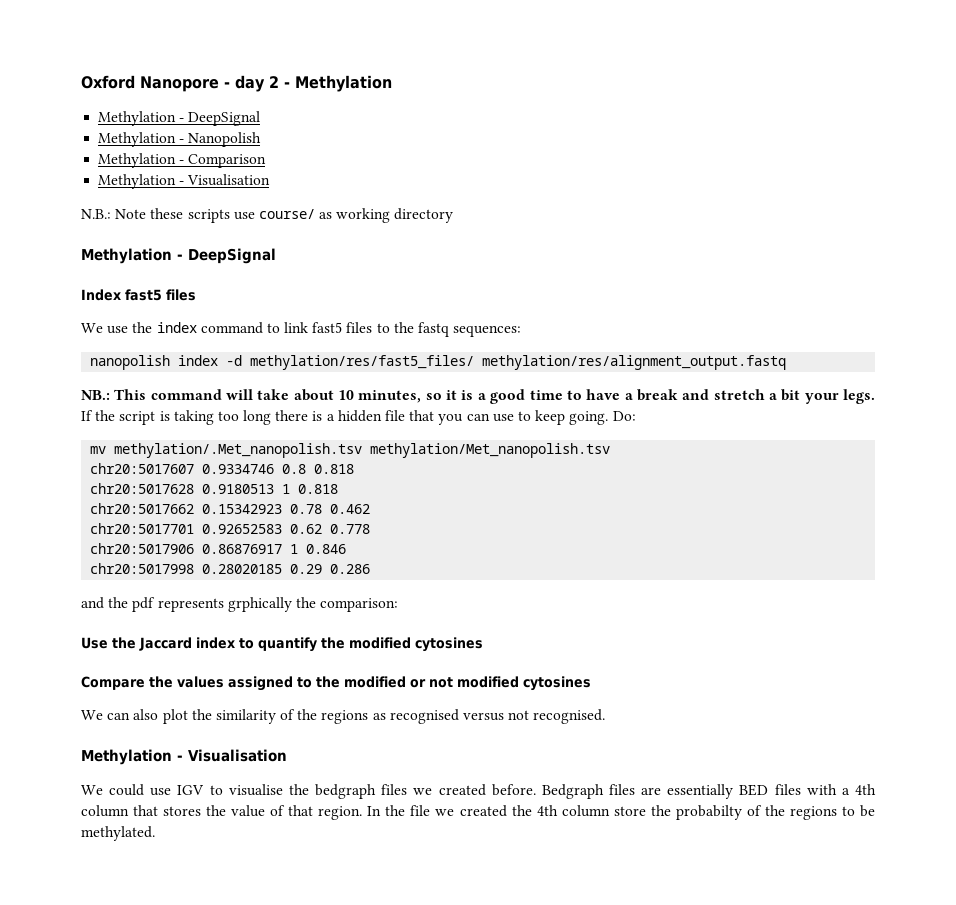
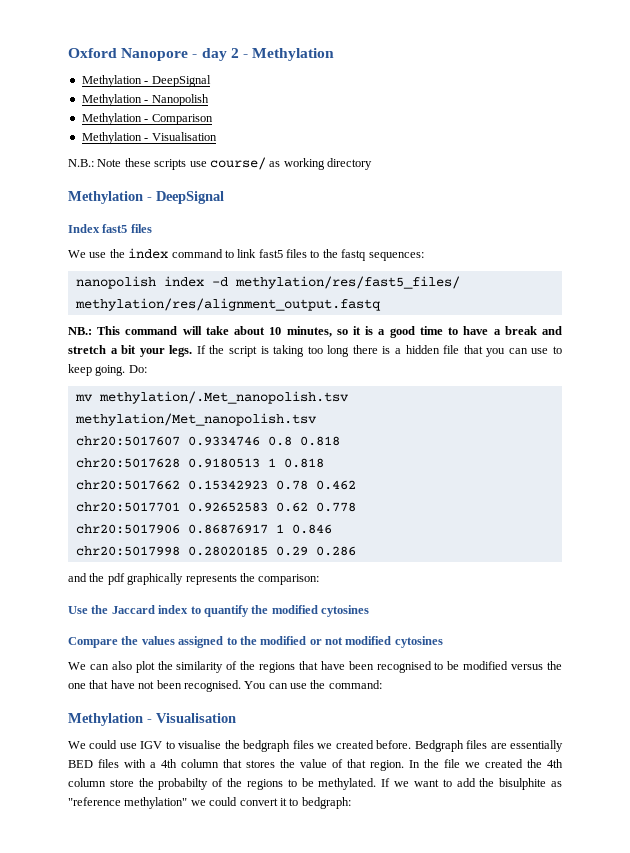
- and the pdf represents grphically the comparison:
+ and the pdf graphically represents the comparison:
- We can also plot the similarity of the regions as recognised versus not recognised.
+ We can also plot the similarity of the regions that have been recognised to be modified versus the one that have not been recognised. You can use the command:
+ If we want to add the bisulphite as "reference methylation" we could convert it to bedgraph:

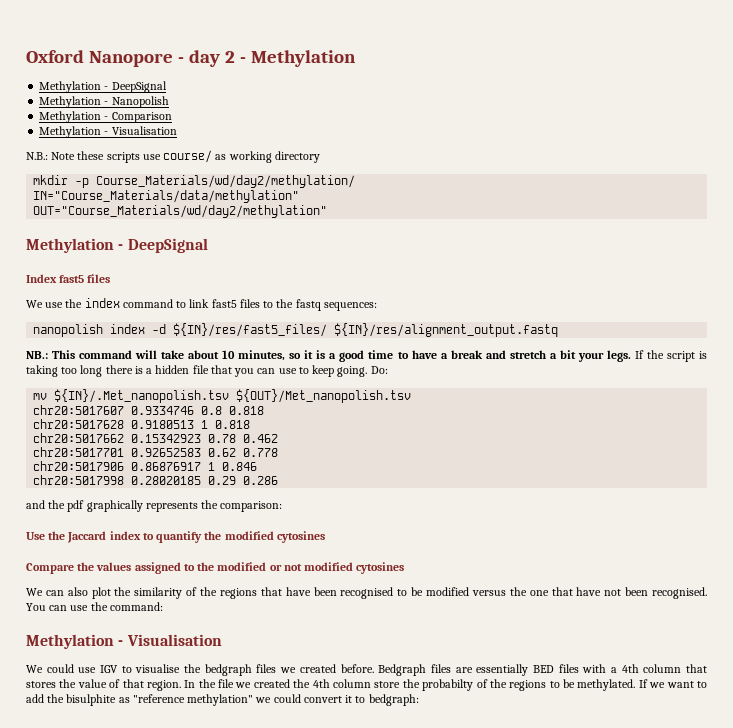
+ mkdir -p Course_Materials/wd/day2/methylation/
+ IN="Course_Materials/data/methylation"
+ OUT="Course_Materials/wd/day2/methylation"
- nanopolish index -d methylation/res/fast5_files/ methylation/res/alignment_output.fastq
+ nanopolish index -d ${IN}/res/fast5_files/ ${IN}/res/alignment_output.fastq
- mv methylation/.Met_nanopolish.tsv methylation/Met_nanopolish.tsv
+ mv ${IN}/.Met_nanopolish.tsv ${OUT}/Met_nanopolish.tsv

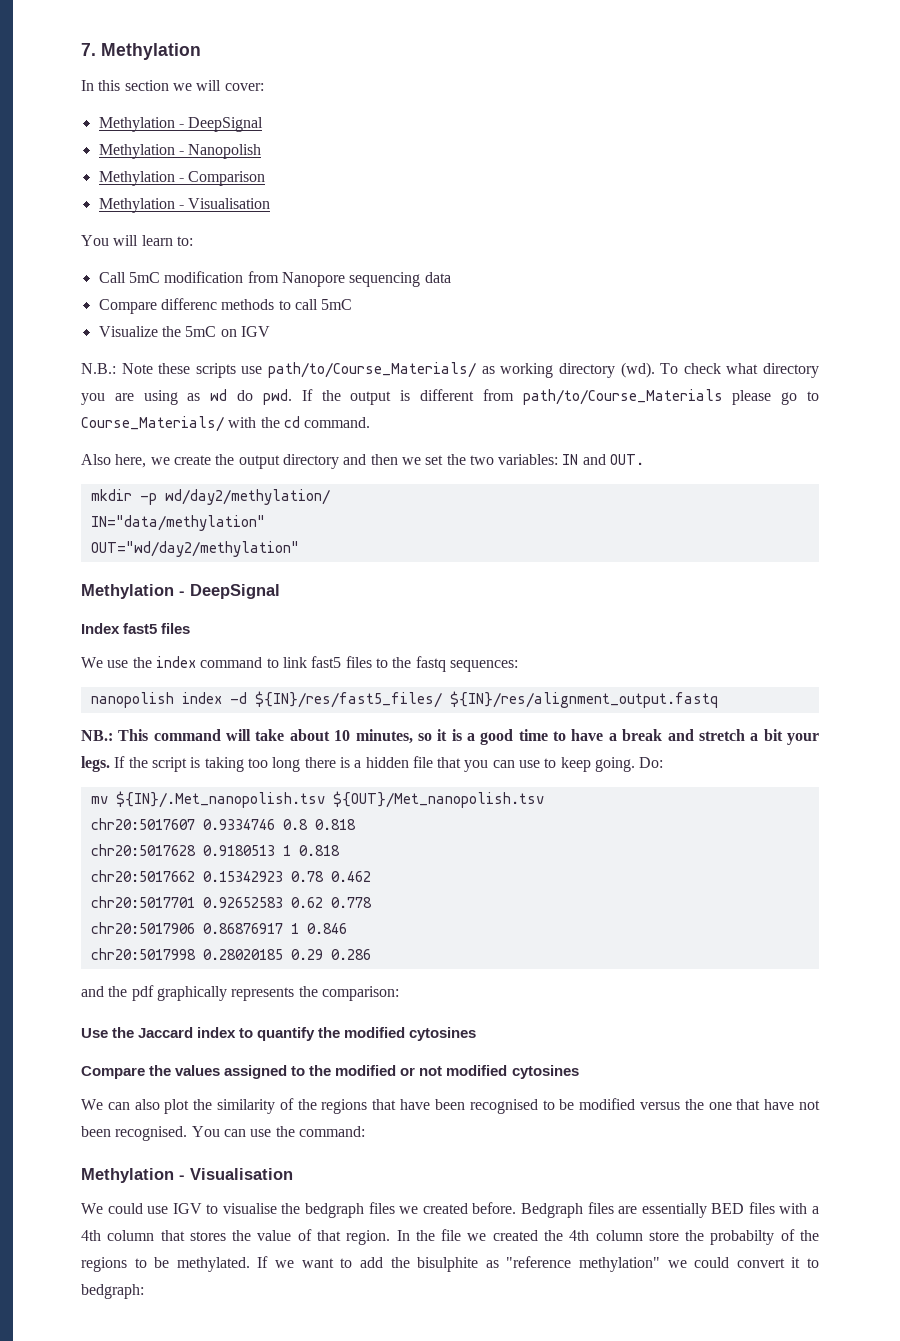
- Oxford Nanopore - day 2 - Methylation
+ 7. Methylation
+ In this section we will cover:
+ You will learn to:
+ Call 5mC modification from Nanopore sequencing data
+ Compare differenc methods to call 5mC
+ Visualize the 5mC on IGV
- N.B.: Note these scripts use course/ as working directory
+ N.B.: Note these scripts use path/to/Course_Materials/ as working directory (wd). To check what directory you are using as wd do pwd. If the output is different from path/to/Course_Materials please go to Course_Materials/ with the cd command.
+ Also here, we create the output directory and then we set the two variables: IN and OUT.
- mkdir -p Course_Materials/wd/day2/methylation/
- IN="Course_Materials/data/methylation"
- OUT="Course_Materials/wd/day2/methylation"
+ mkdir -p wd/day2/methylation/
+ IN="data/methylation"
+ OUT="wd/day2/methylation"

